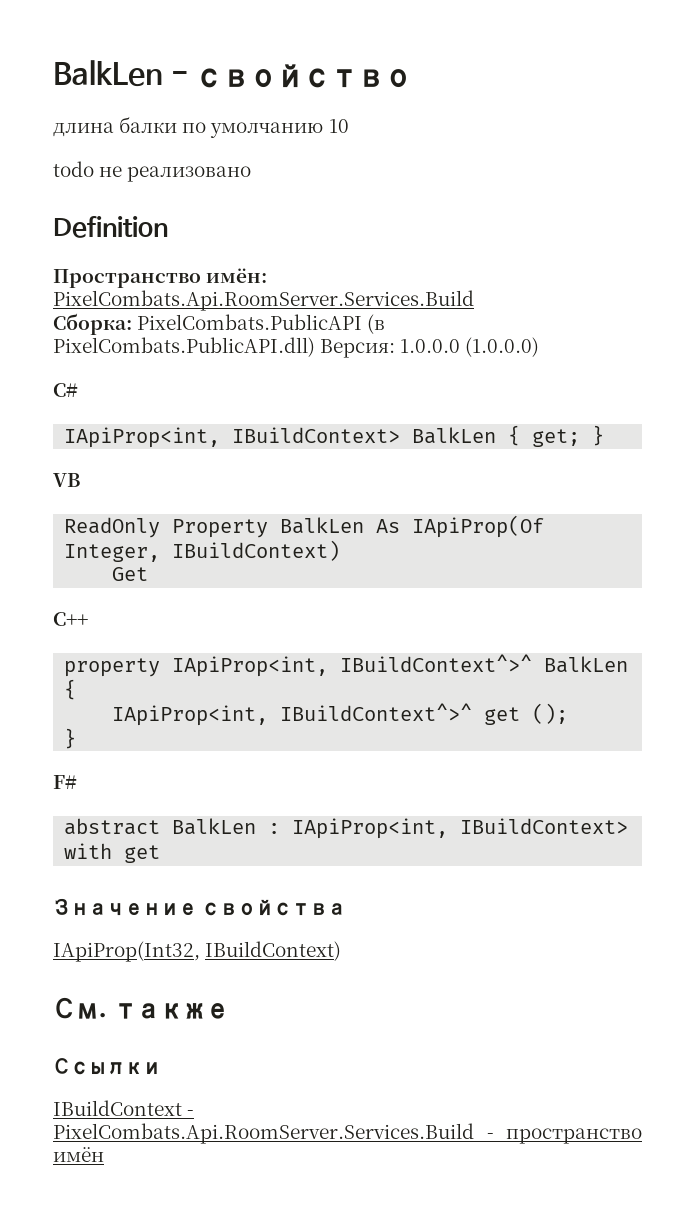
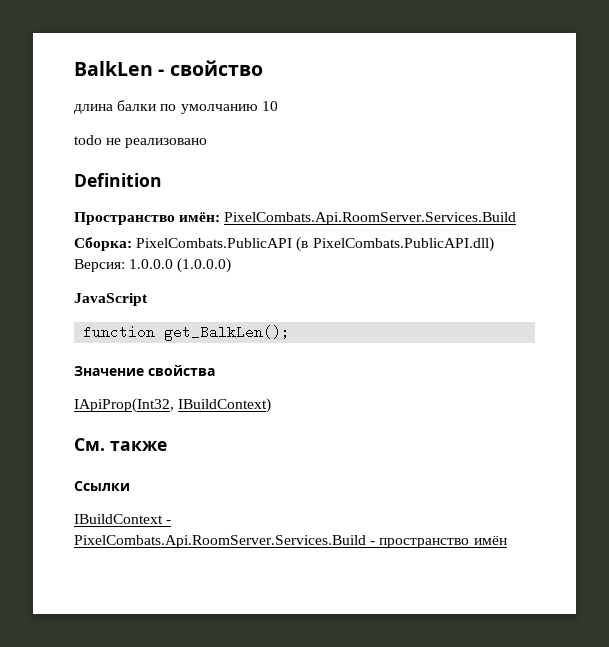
- C#
- IApiProp<int, IBuildContext> BalkLen { get; }
- VB
- ReadOnly Property BalkLen As IApiProp(Of Integer, IBuildContext)
- Get
- C++
- property IApiProp<int, IBuildContext^>^ BalkLen {
- IApiProp<int, IBuildContext^>^ get ();
- }
- F#
- abstract BalkLen : IApiProp<int, IBuildContext> with get
+ JavaScript
+ function get_BalkLen();

